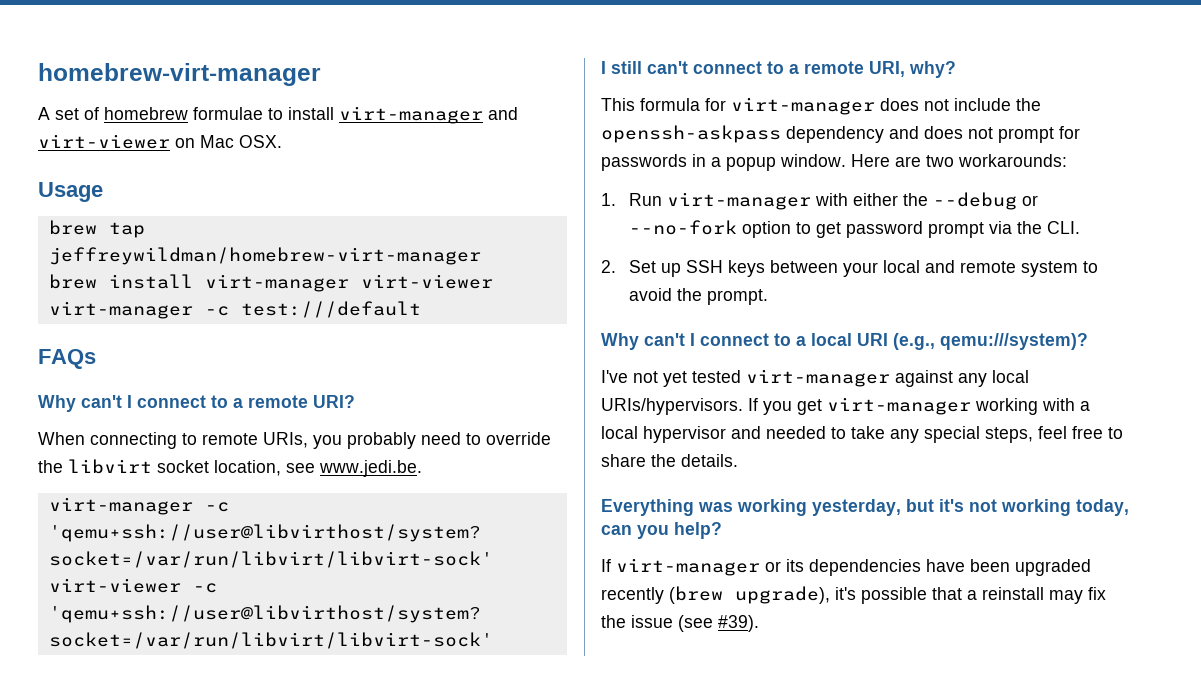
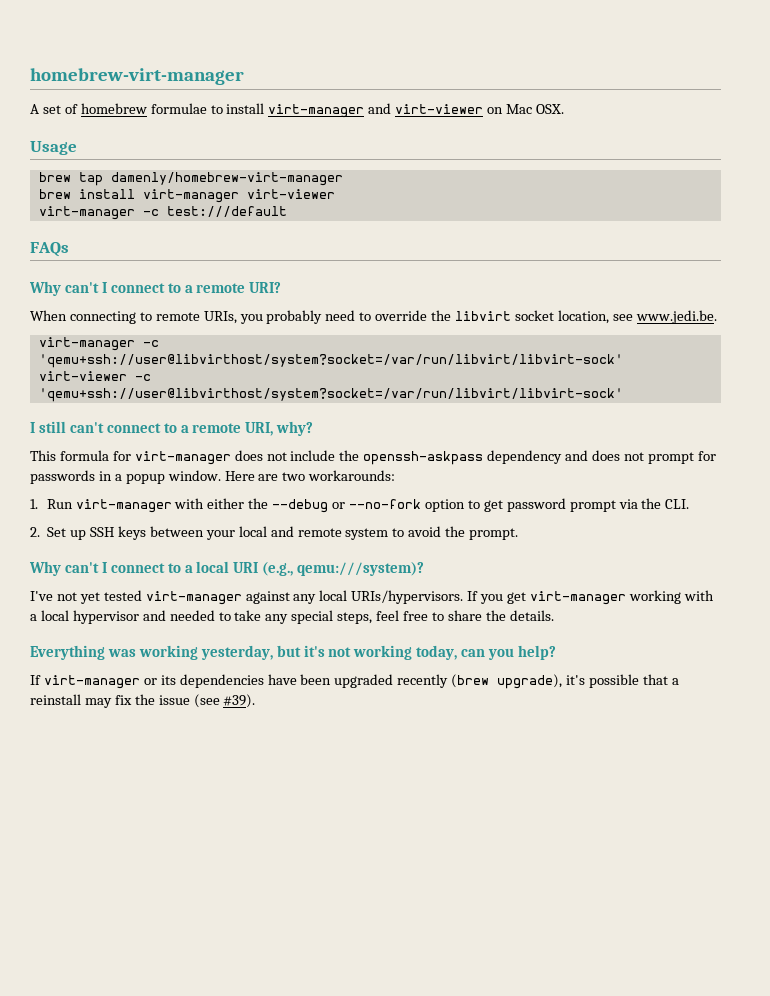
- brew tap jeffreywildman/homebrew-virt-manager
+ brew tap damenly/homebrew-virt-manager

